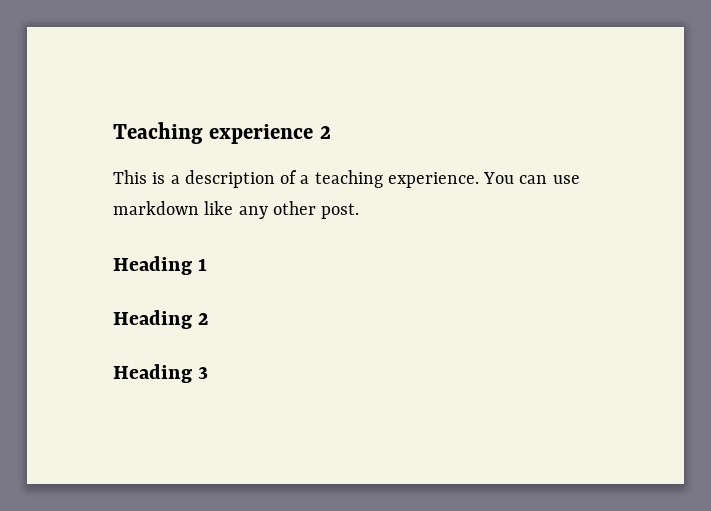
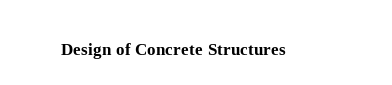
- Teaching experience 2
- This is a description of a teaching experience. You can use markdown like any other post.
- Heading 1
- Heading 2
- Heading 3
+ Design of Concrete Structures

